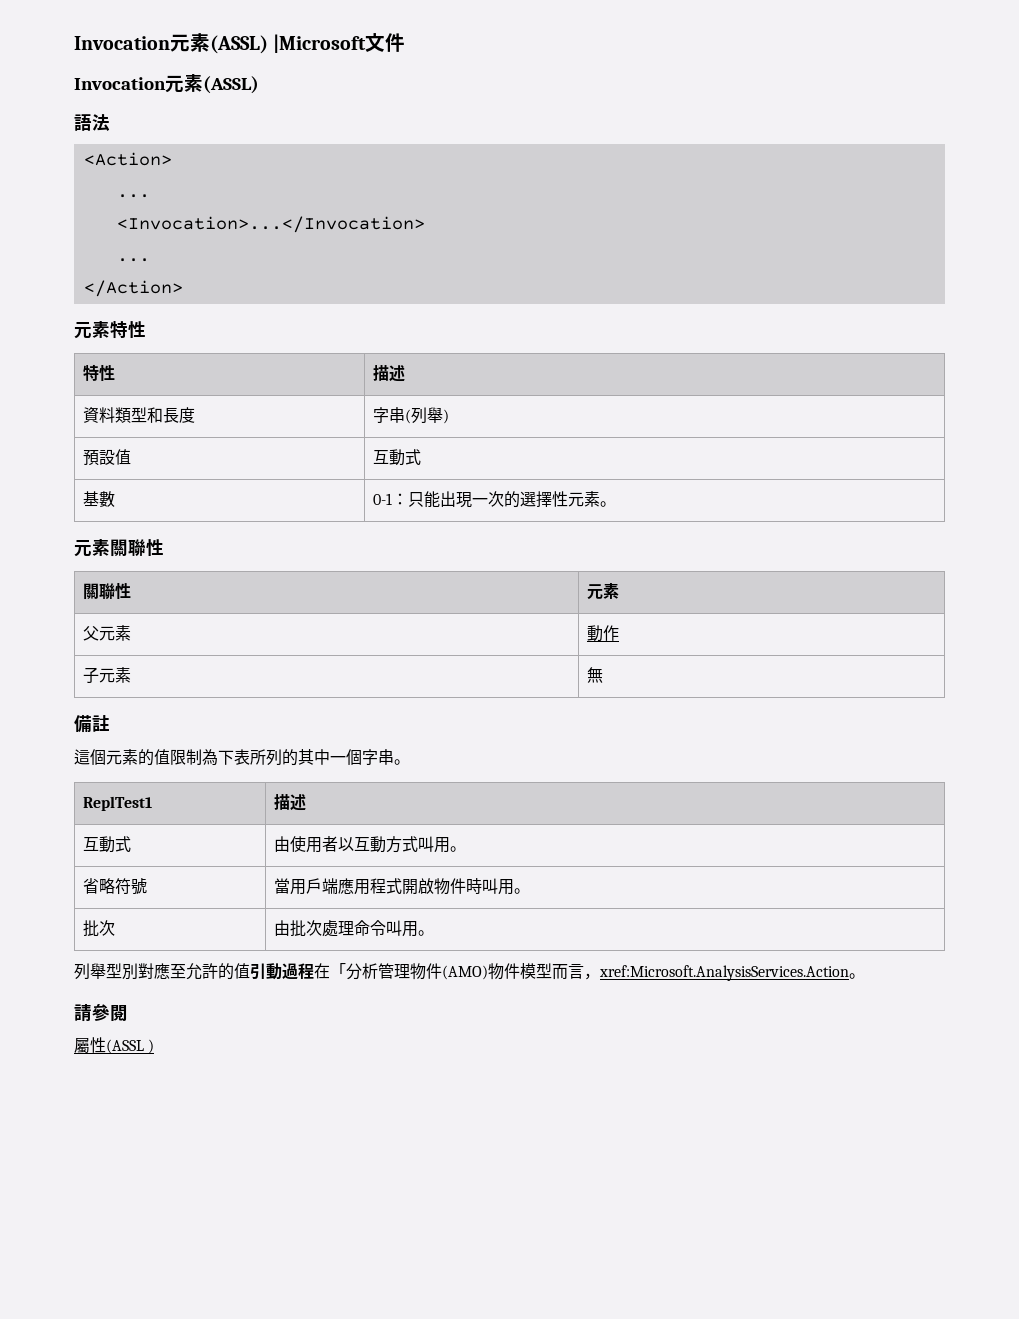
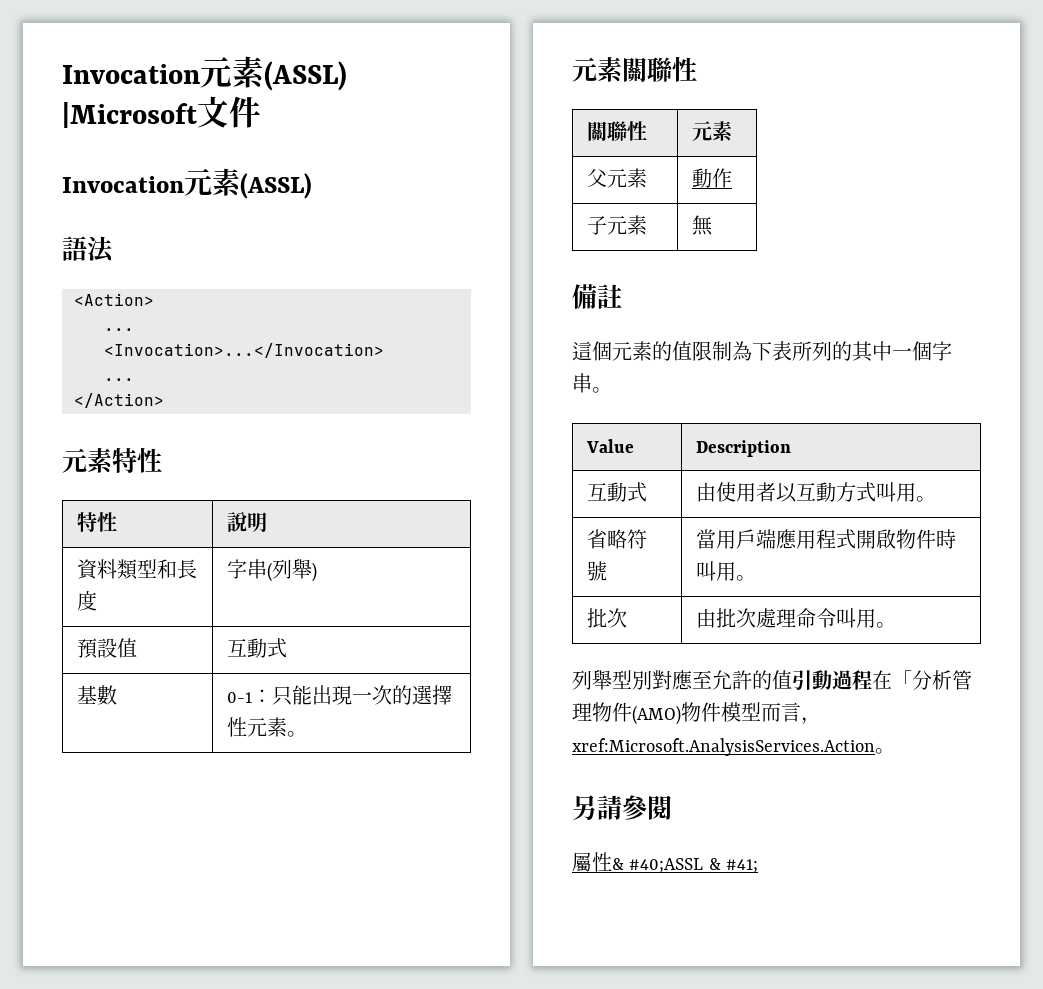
- 特性 | 描述
+ 特性 | 說明
- ReplTest1 | 描述
+ Value | Description
- 請參閱
+ 另請參閱
- 屬性(ASSL )
+ 屬性& #40;ASSL & #41;

